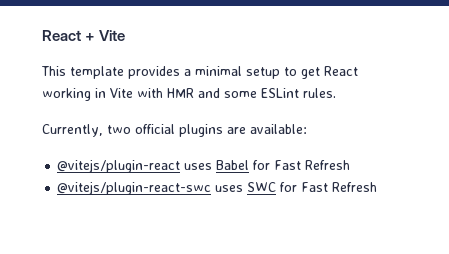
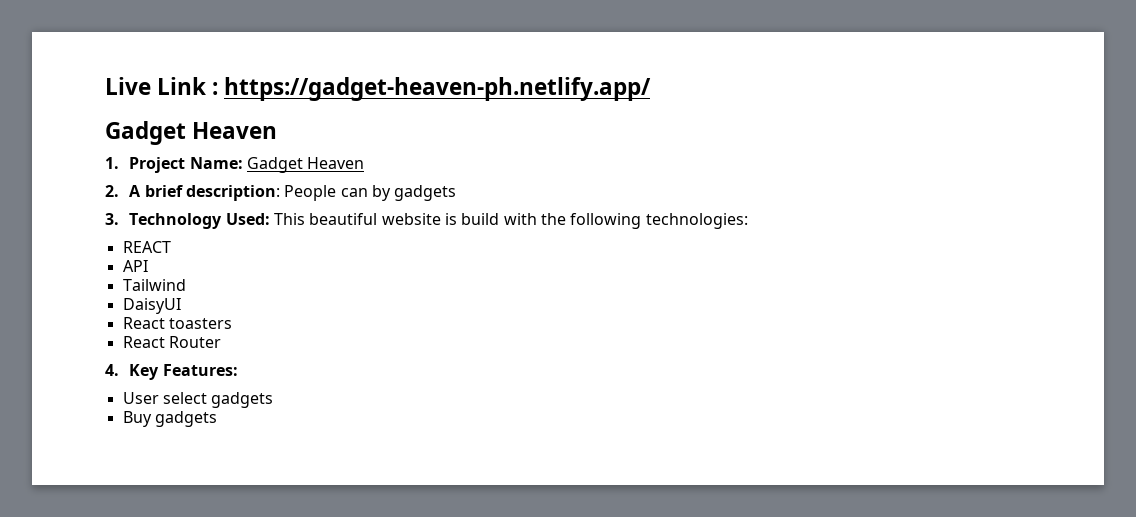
- React + Vite
- This template provides a minimal setup to get React working in Vite with HMR and some ESLint rules.
- Currently, two official plugins are available:
- @vitejs/plugin-react uses Babel for Fast Refresh
- @vitejs/plugin-react-swc uses SWC for Fast Refresh
+ Live Link : https://gadget-heaven-ph.netlify.app/
+ Gadget Heaven
+ 1. Project Name: Gadget Heaven
+ 2. A brief description: People can by gadgets
+ 3. Technology Used: This beautiful website is build with the following technologies:
+ REACT
+ API
+ Tailwind
+ DaisyUI
+ React toasters
+ React Router
+ 4. Key Features:
+ User select gadgets
+ Buy gadgets

